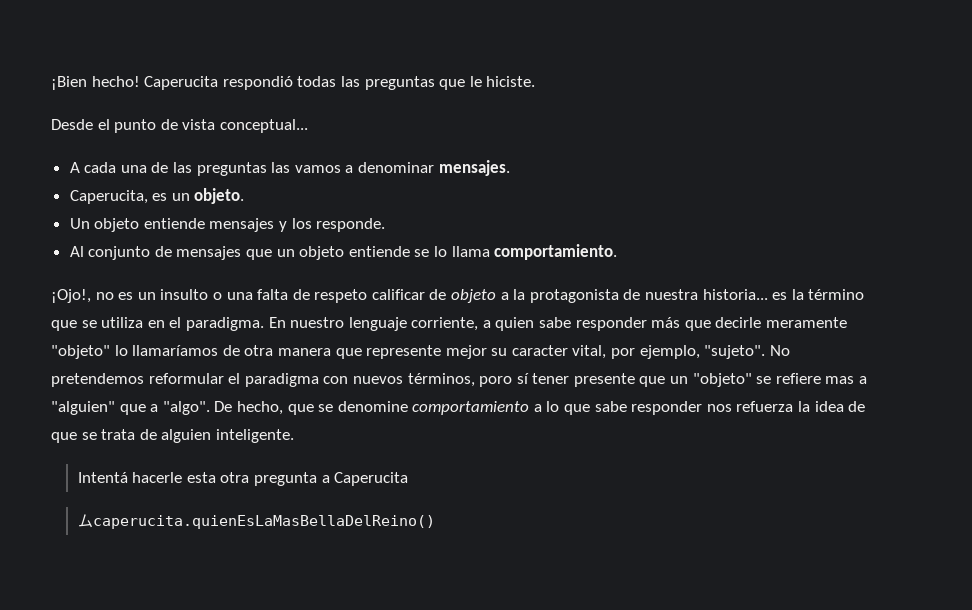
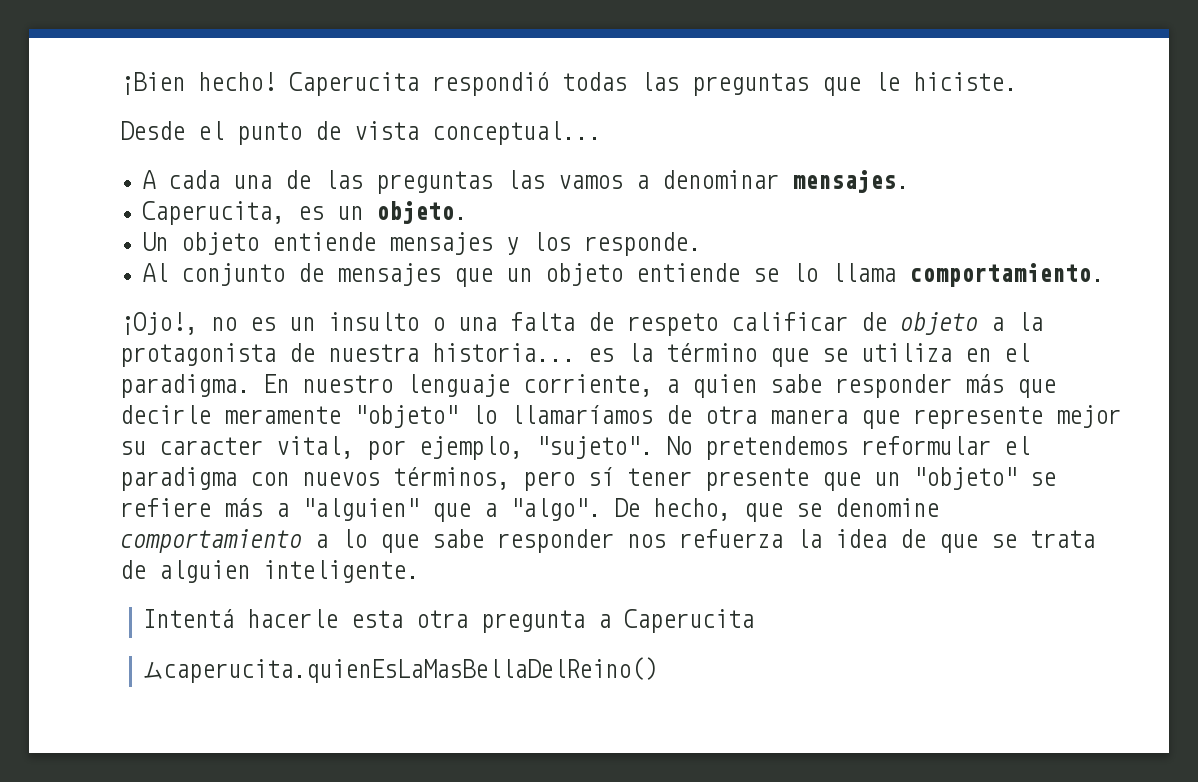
- No pretendemos reformular el paradigma con nuevos términos, poro sí tener presente que un "objeto" se refiere mas a "alguien" que a "algo".
+ No pretendemos reformular el paradigma con nuevos términos, pero sí tener presente que un "objeto" se refiere más a "alguien" que a "algo".

